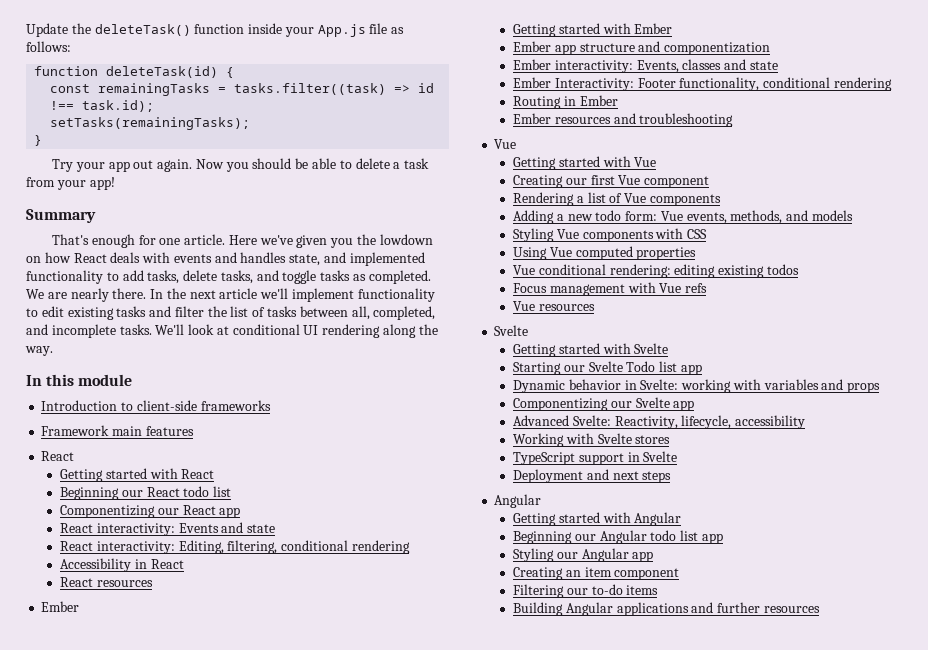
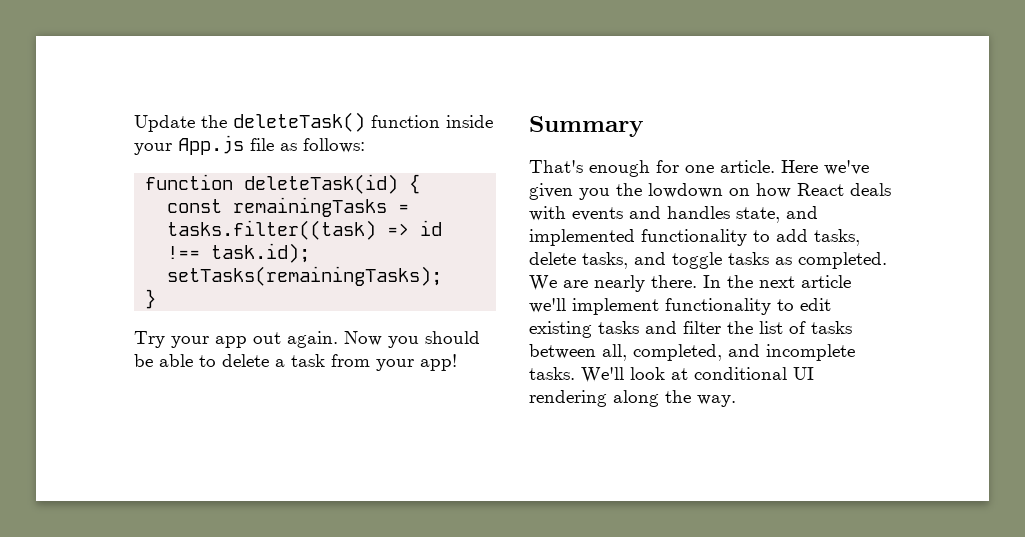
- In this module
- Introduction to client-side frameworks
- Framework main features
- React
- Getting started with React
- Beginning our React todo list
- Componentizing our React app
- React interactivity: Events and state
- React interactivity: Editing, filtering, conditional rendering
- Accessibility in React
- React resources
- Ember
- Getting started with Ember
- Ember app structure and componentization
- Ember interactivity: Events, classes and state
- Ember Interactivity: Footer functionality, conditional rendering
- Routing in Ember
- Ember resources and troubleshooting
- Vue
- Getting started with Vue
- Creating our first Vue component
- Rendering a list of Vue components
- Adding a new todo form: Vue events, methods, and models
- Styling Vue components with CSS
- Using Vue computed properties
- Vue conditional rendering: editing existing todos
- Focus management with Vue refs
- Vue resources
- Svelte
- Getting started with Svelte
- Starting our Svelte Todo list app
- Dynamic behavior in Svelte: working with variables and props
- Componentizing our Svelte app
- Advanced Svelte: Reactivity, lifecycle, accessibility
- Working with Svelte stores
- TypeScript support in Svelte
- Deployment and next steps
- Angular
- Getting started with Angular
- Beginning our Angular todo list app
- Styling our Angular app
- Creating an item component
- Filtering our to-do items
- Building Angular applications and further resources

